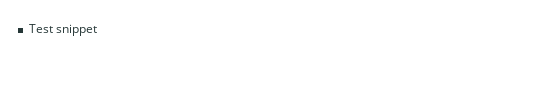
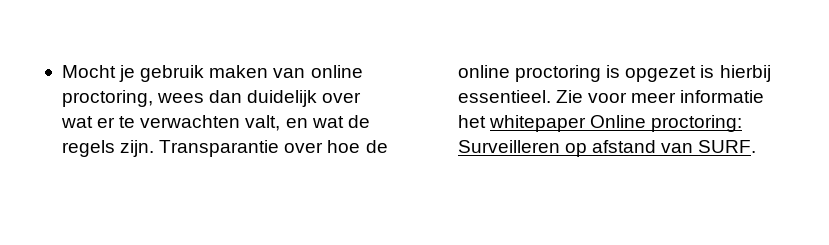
- Test snippet
+ Mocht je gebruik maken van online proctoring, wees dan duidelijk over wat er te verwachten valt, en wat de regels zijn. Transparantie over hoe de online proctoring is opgezet is hierbij essentieel. Zie voor meer informatie het whitepaper Online proctoring: Surveilleren op afstand van SURF.

